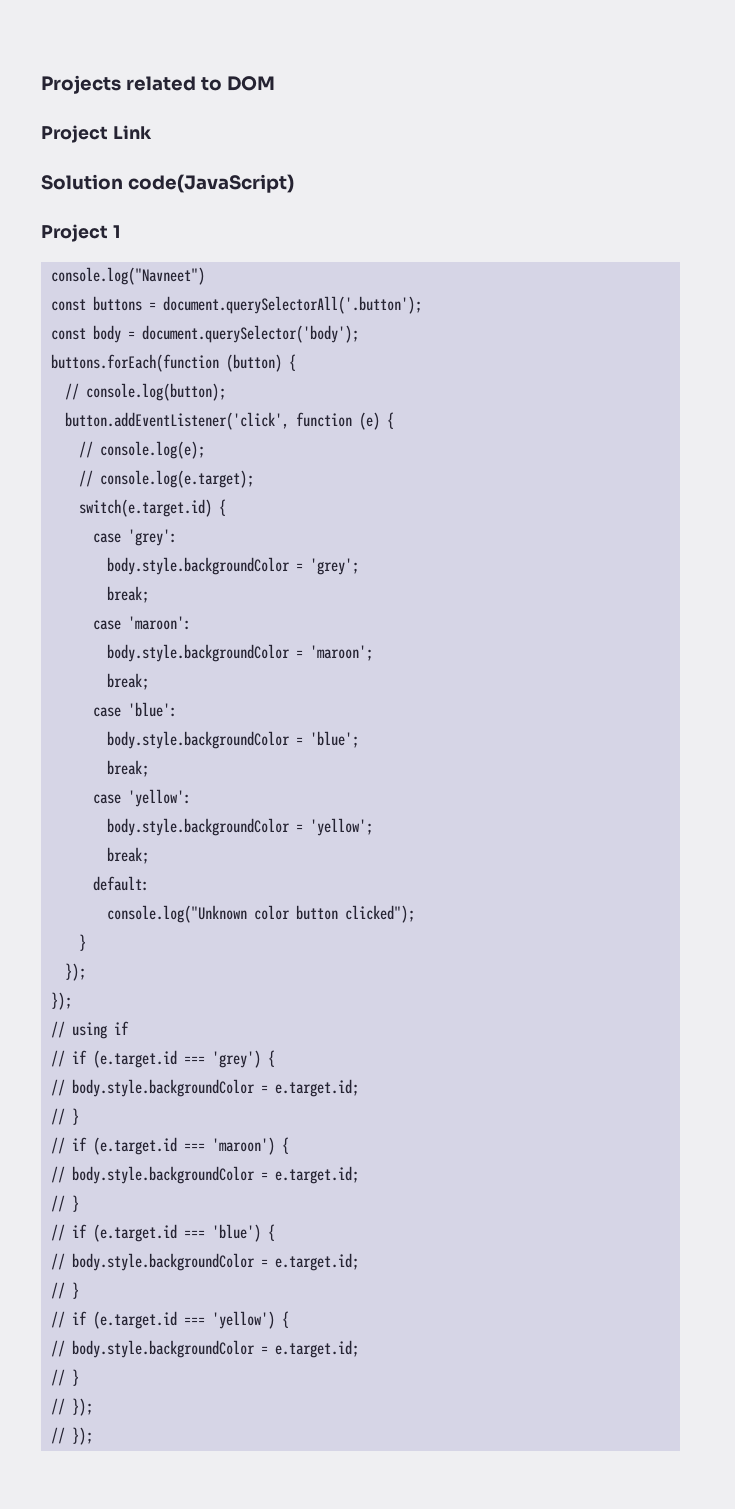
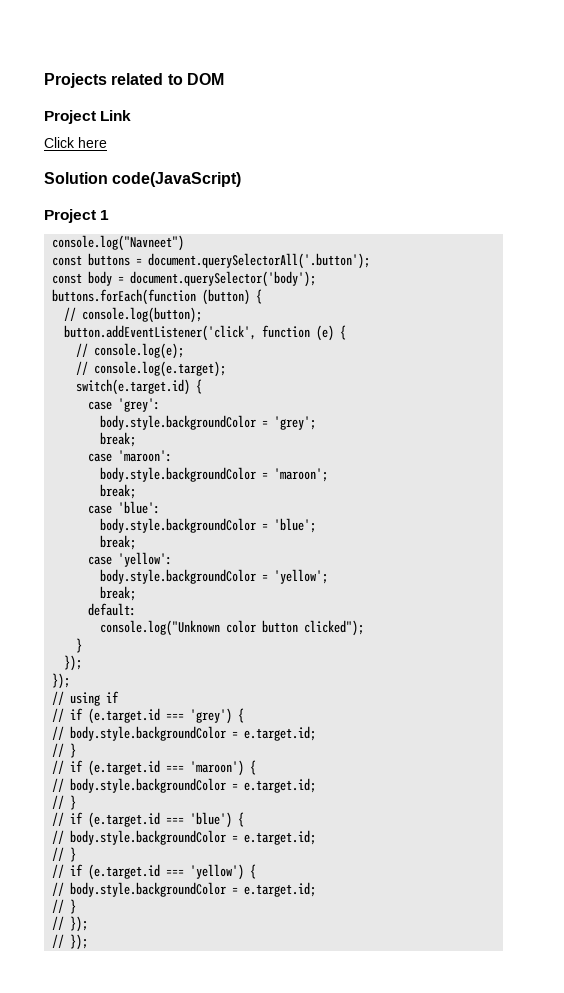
+ Click here

